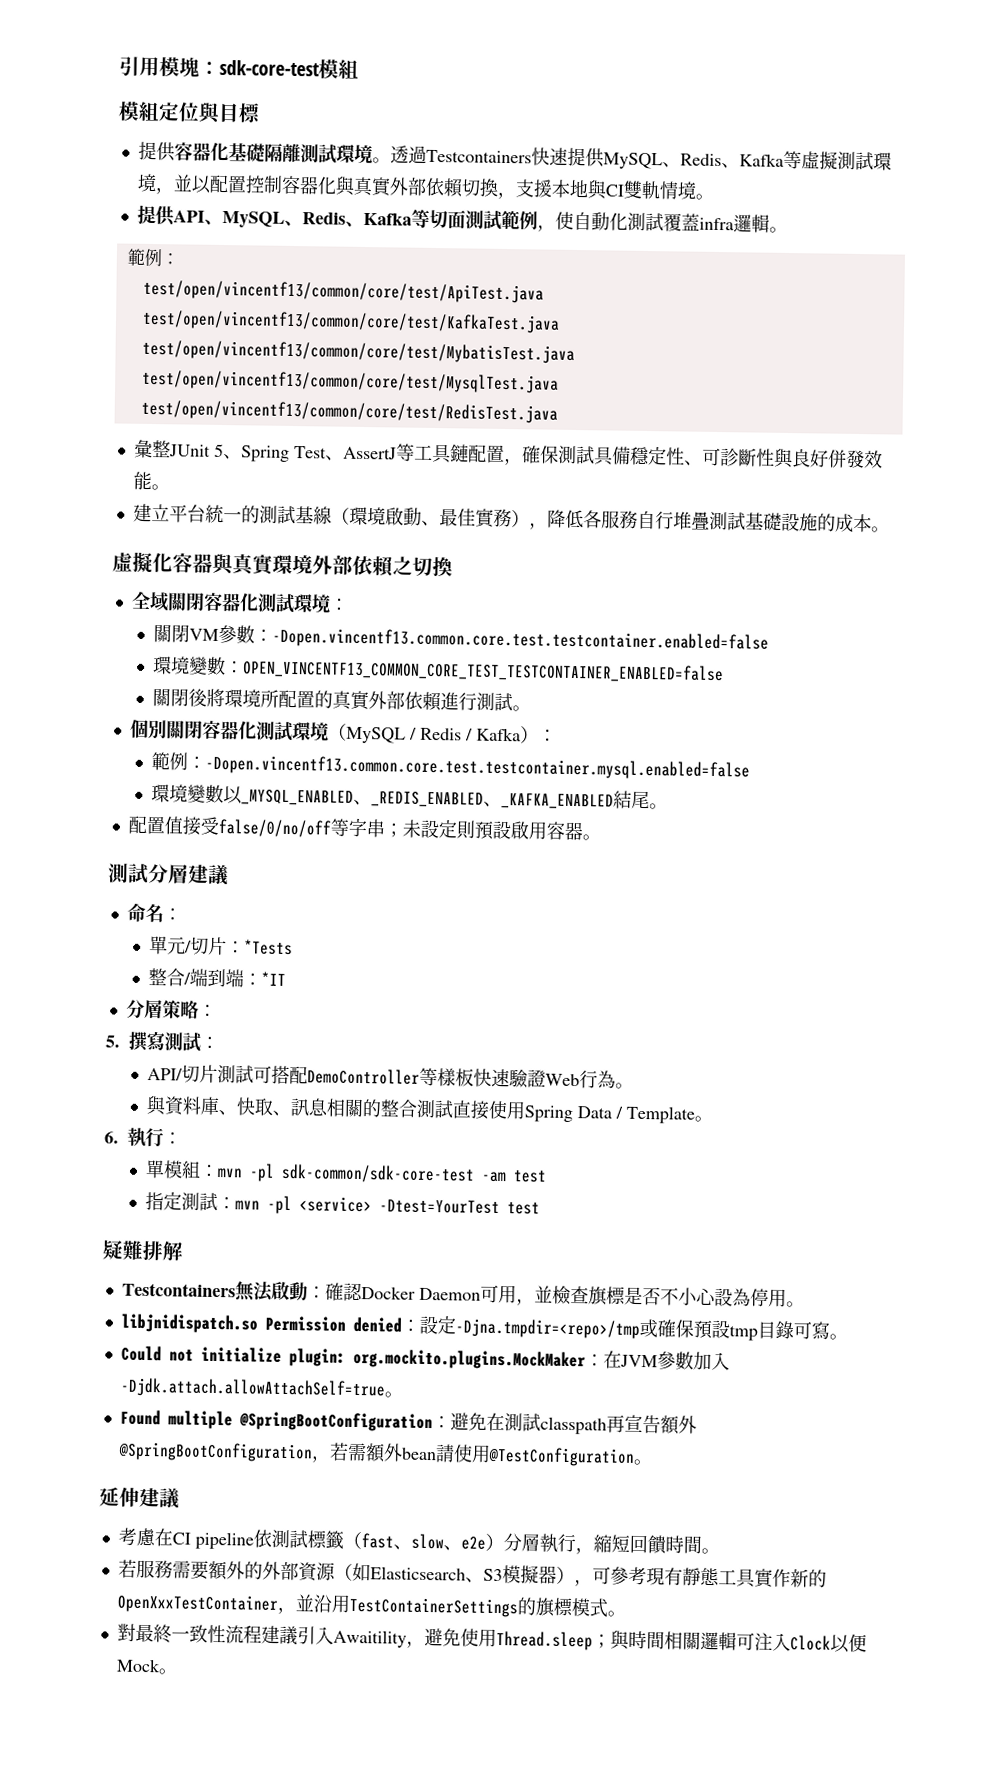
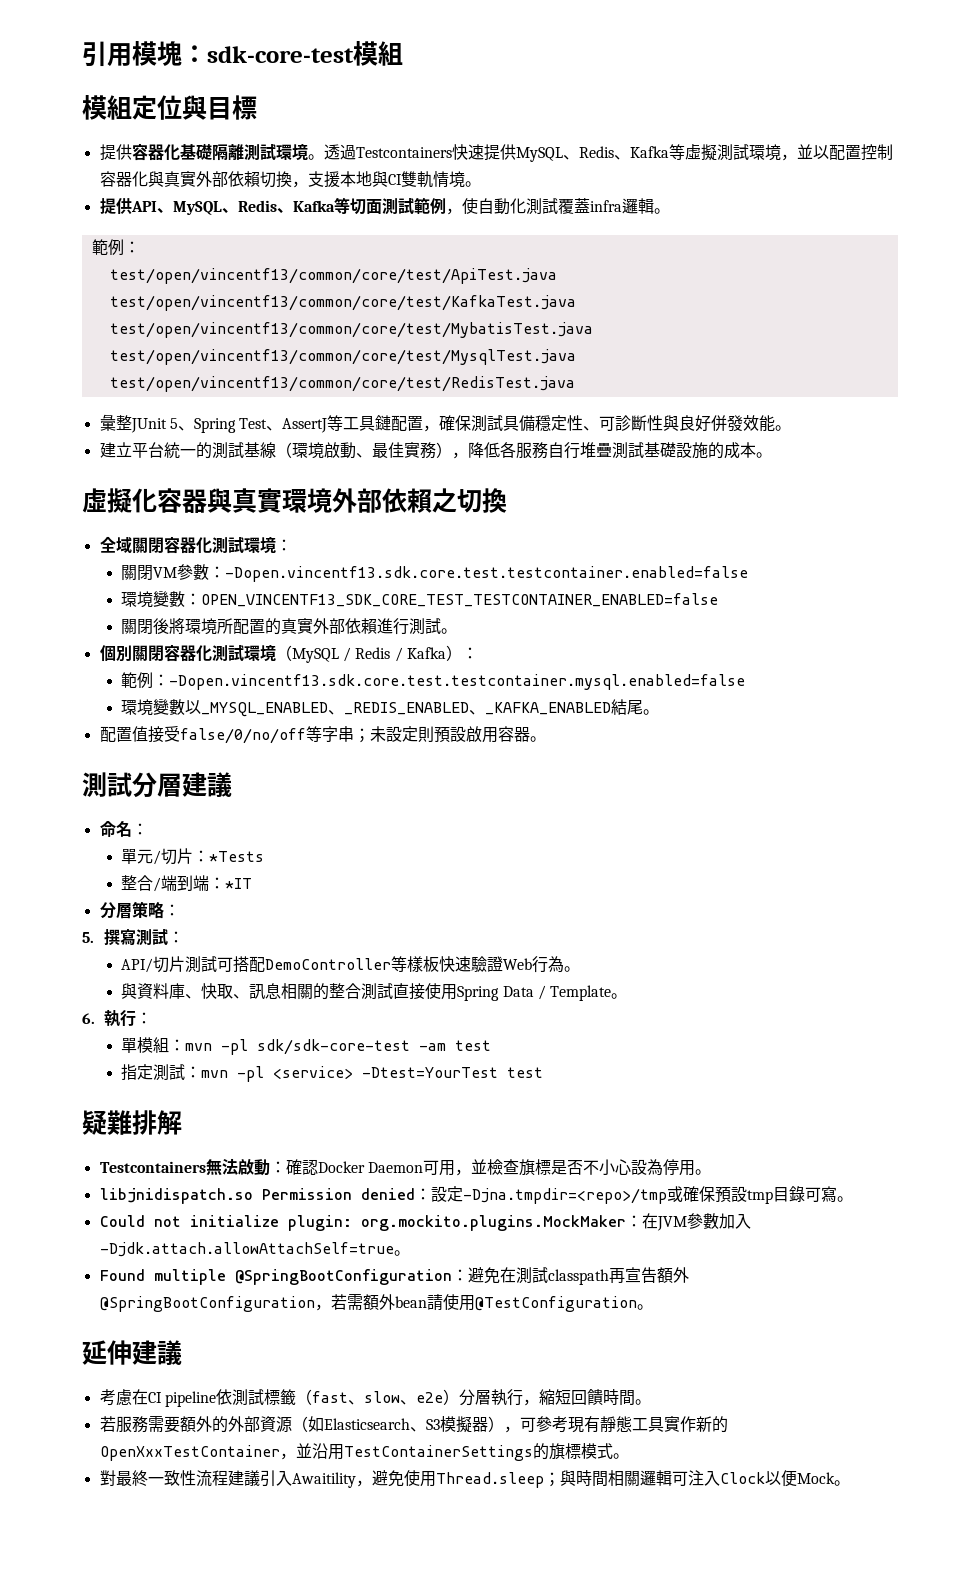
- 關閉VM參數：-Dopen.vincentf13.common.core.test.testcontainer.enabled=false
+ 關閉VM參數：-Dopen.vincentf13.sdk.core.test.testcontainer.enabled=false
- 環境變數：OPEN_VINCENTF13_COMMON_CORE_TEST_TESTCONTAINER_ENABLED=false
+ 環境變數：OPEN_VINCENTF13_SDK_CORE_TEST_TESTCONTAINER_ENABLED=false
- 範例：-Dopen.vincentf13.common.core.test.testcontainer.mysql.enabled=false
+ 範例：-Dopen.vincentf13.sdk.core.test.testcontainer.mysql.enabled=false
- 單模組：mvn -pl sdk-common/sdk-core-test -am test
+ 單模組：mvn -pl sdk/sdk-core-test -am test

